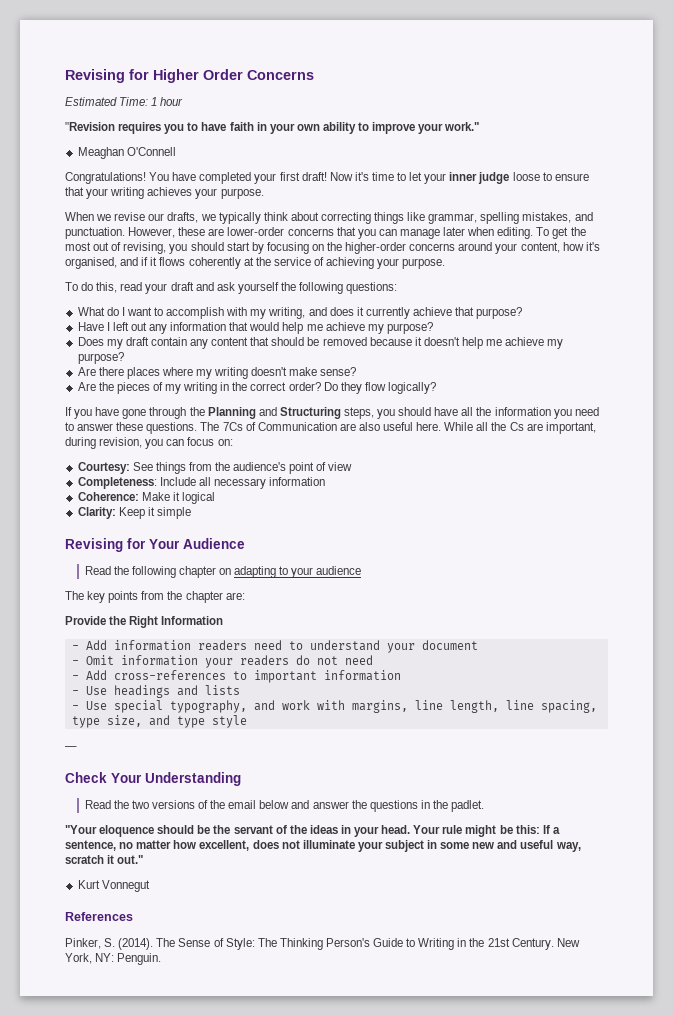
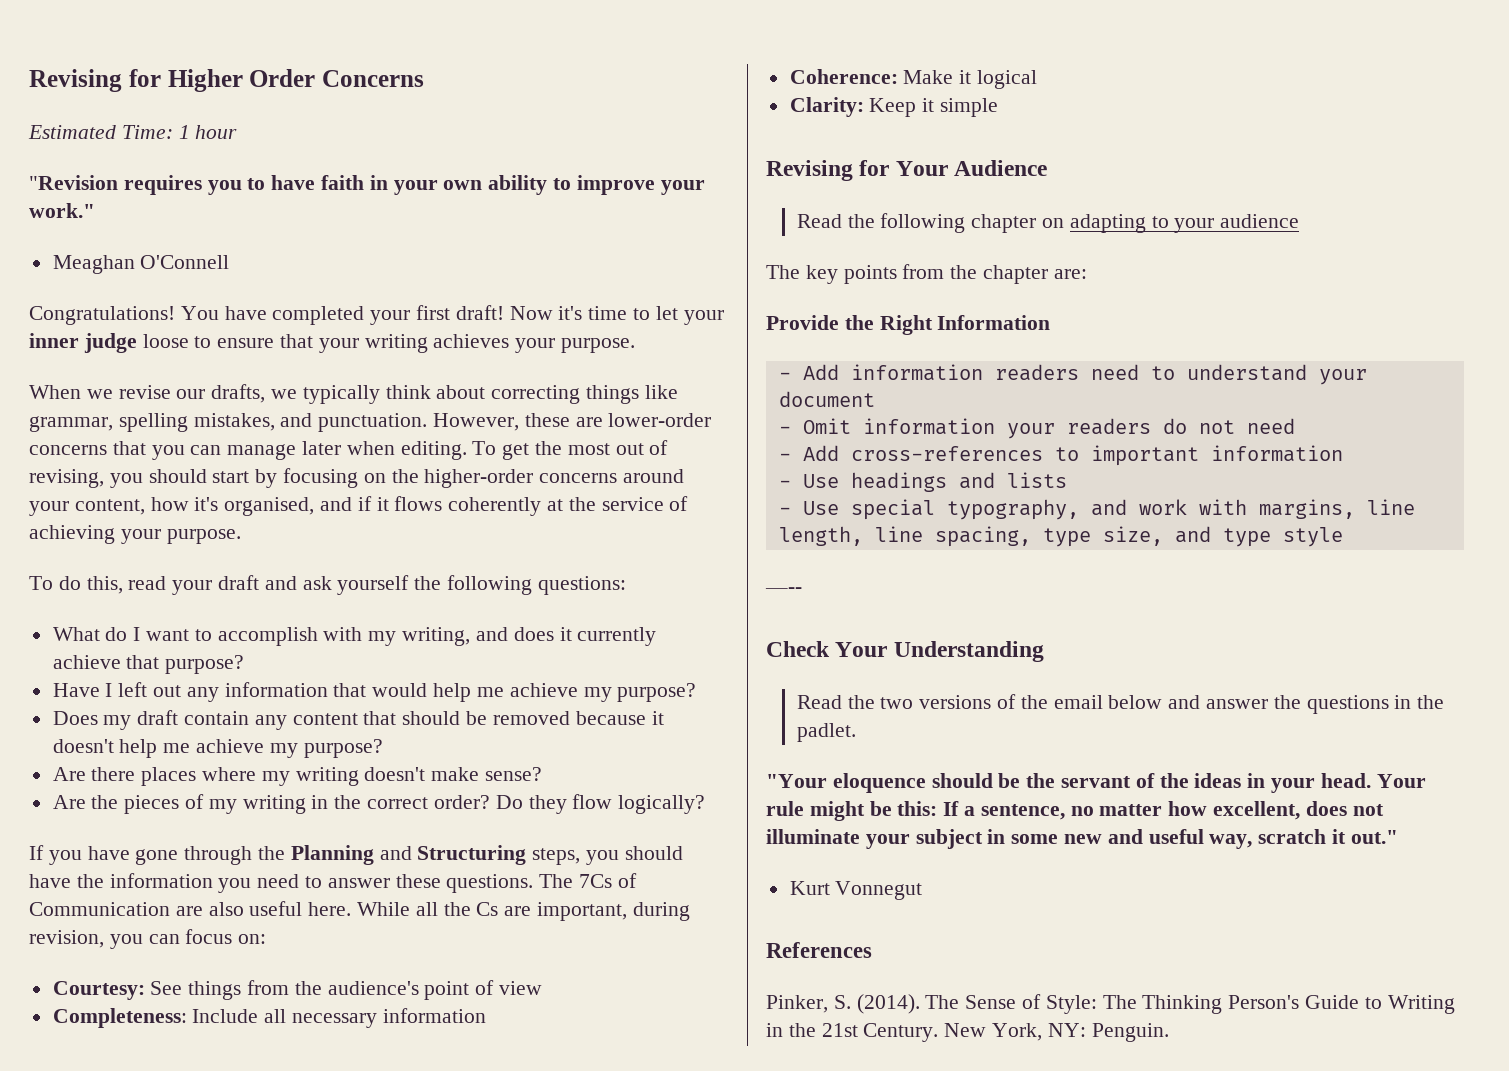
- If you have gone through the Planning and Structuring steps, you should have all the information you need to answer these questions.
+ If you have gone through the Planning and Structuring steps, you should have the information you need to answer these questions.
- —
+ —--

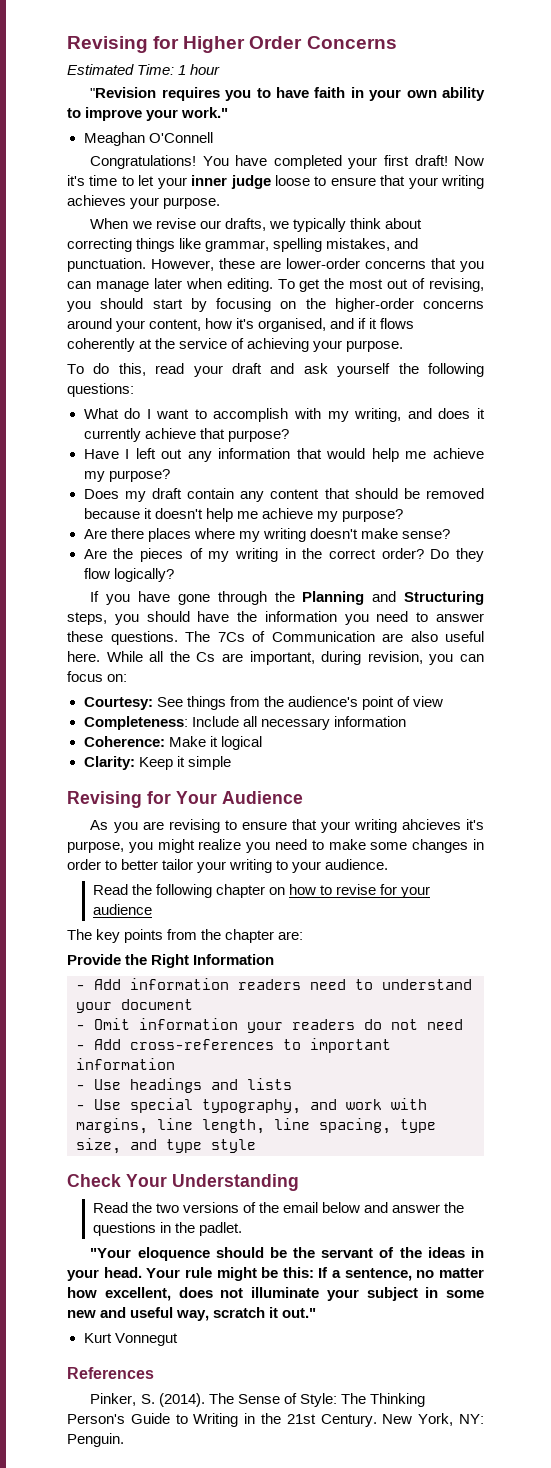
+ As you are revising to ensure that your writing ahcieves it's purpose, you might realize you need to make some changes in order to better tailor your writing to your audience.
- Read the following chapter on adapting to your audience
+ Read the following chapter on how to revise for your audience
- —--

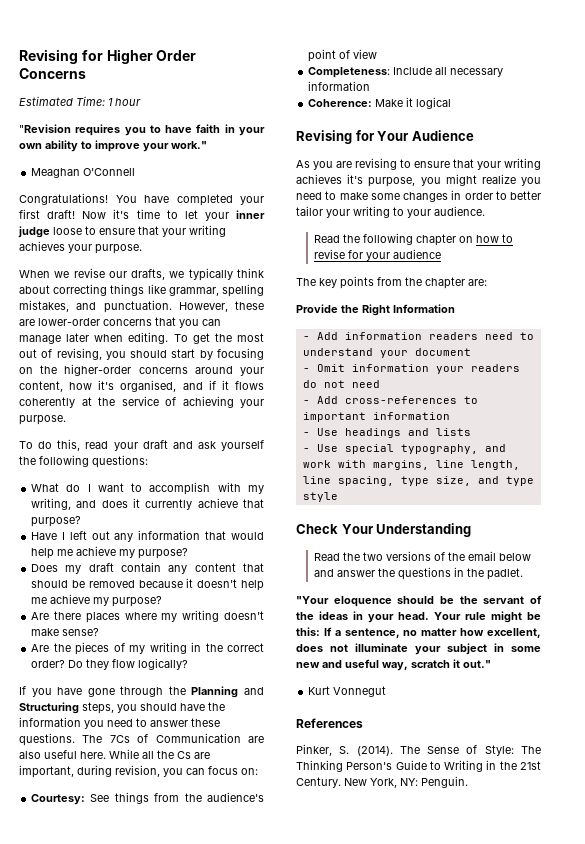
- Clarity: Keep it simple
- As you are revising to ensure that your writing ahcieves it's purpose, you might realize you need to make some changes in order to better tailor your writing to your audience.
+ As you are revising to ensure that your writing achieves it's purpose, you might realize you need to make some changes in order to better tailor your writing to your audience.

